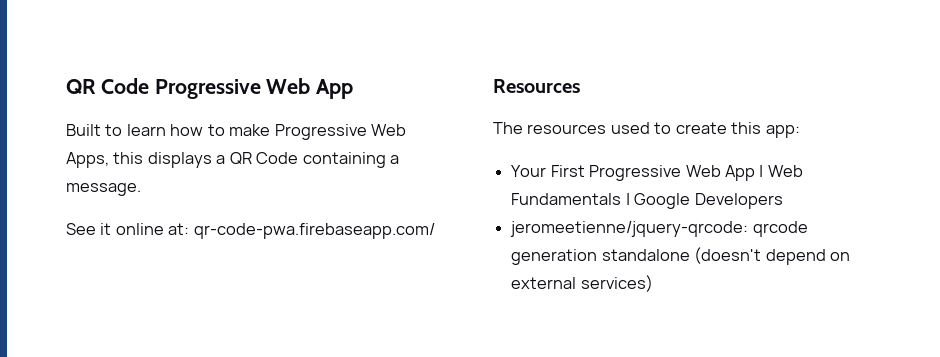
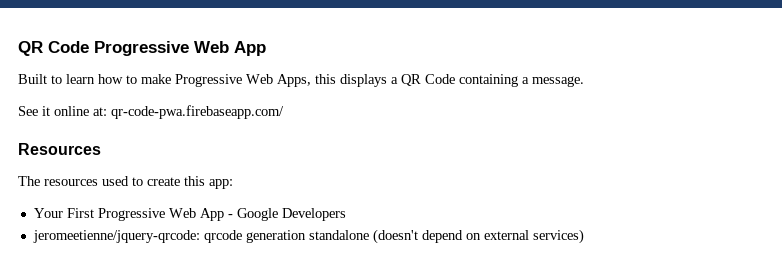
- Your First Progressive Web App | Web Fundamentals | Google Developers
+ Your First Progressive Web App - Google Developers

